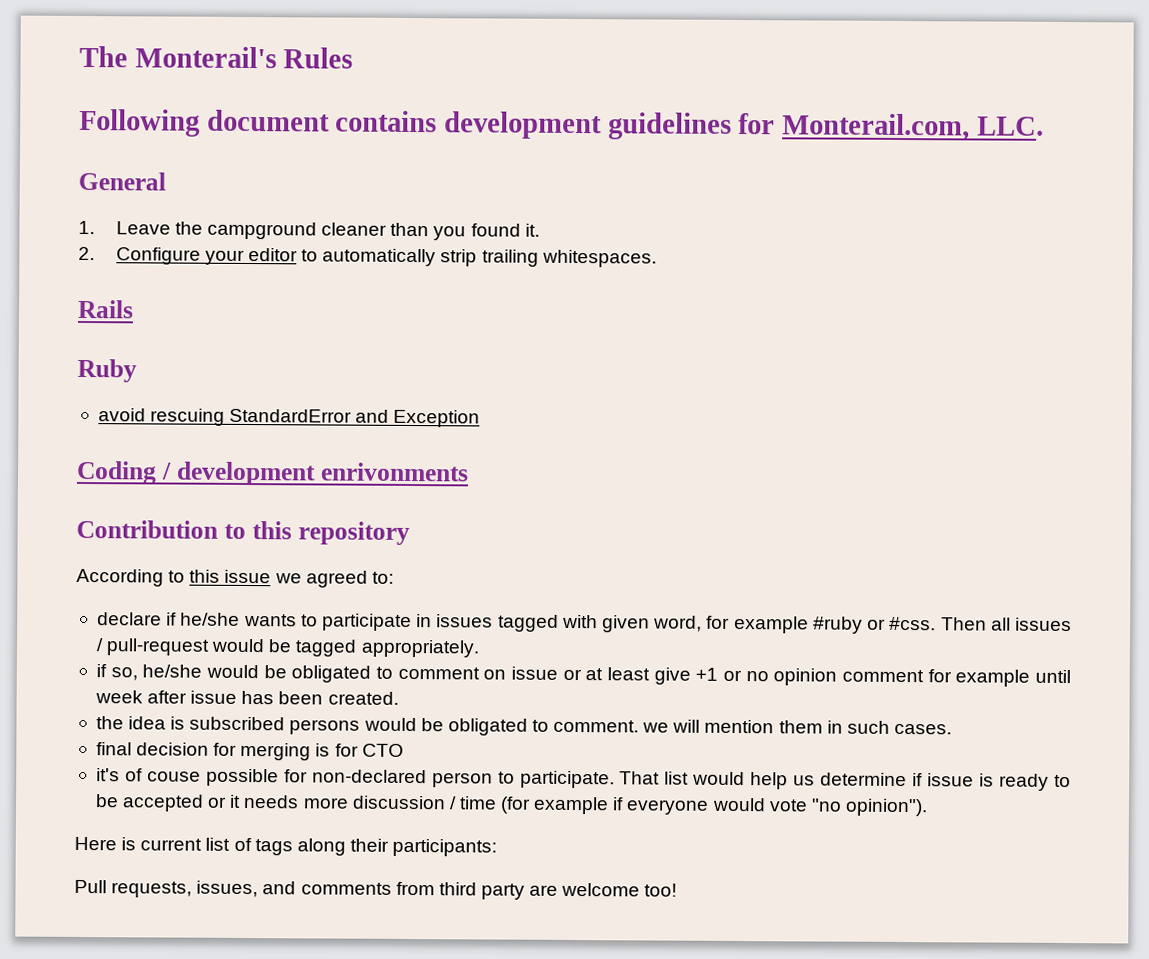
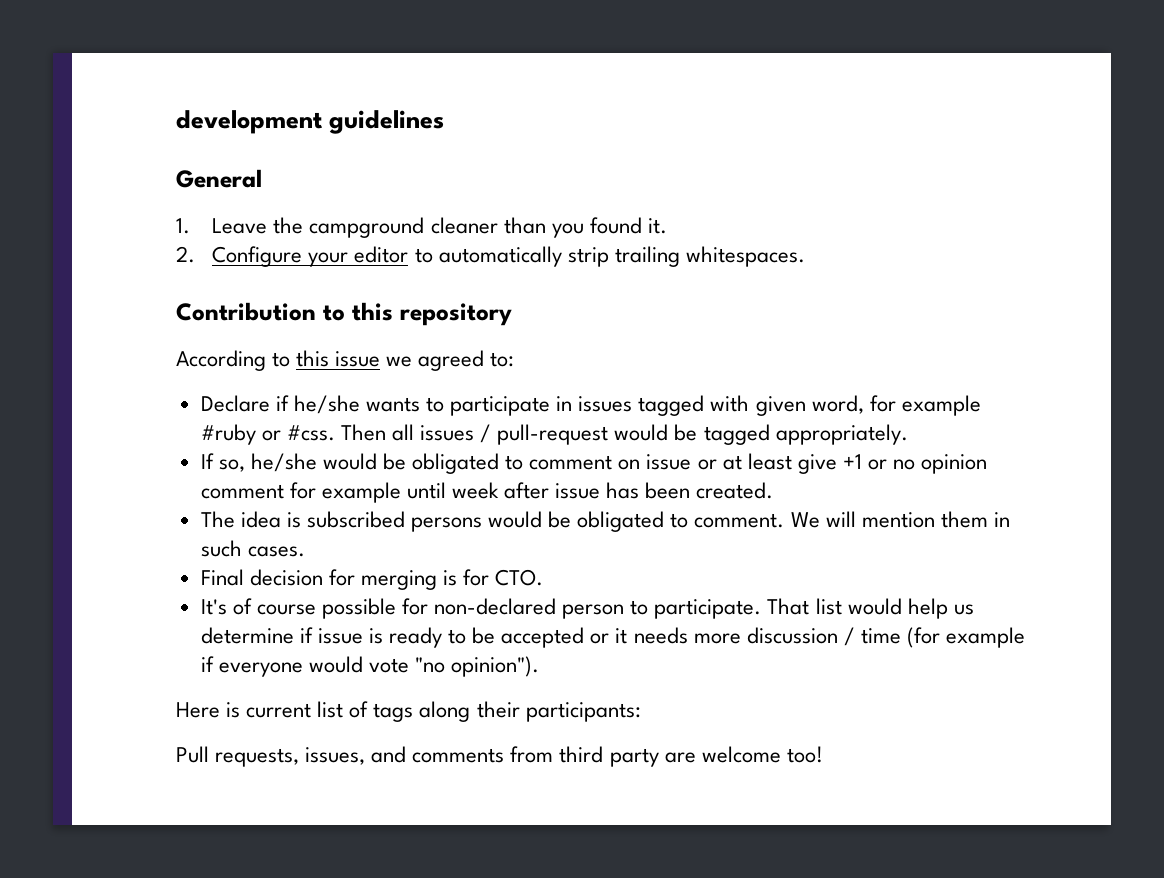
- The Monterail's Rules
- Following document contains development guidelines for Monterail.com, LLC.
+ development guidelines
- Rails
- Ruby
- avoid rescuing StandardError and Exception
- Coding / development enrivonments
- declare if he/she wants to participate in issues tagged with given word, for example #ruby or #css.
+ Declare if he/she wants to participate in issues tagged with given word, for example #ruby or #css.
- if so, he/she would be obligated to comment on issue or at least give +1 or no opinion comment for example until week after issue has been created.
+ If so, he/she would be obligated to comment on issue or at least give +1 or no opinion comment for example until week after issue has been created.
- the idea is subscribed persons would be obligated to comment. we will mention them in such cases.
+ The idea is subscribed persons would be obligated to comment. We will mention them in such cases.
- final decision for merging is for CTO
- it's of couse possible for non-declared person to participate.
+ Final decision for merging is for CTO.
+ It's of course possible for non-declared person to participate.

